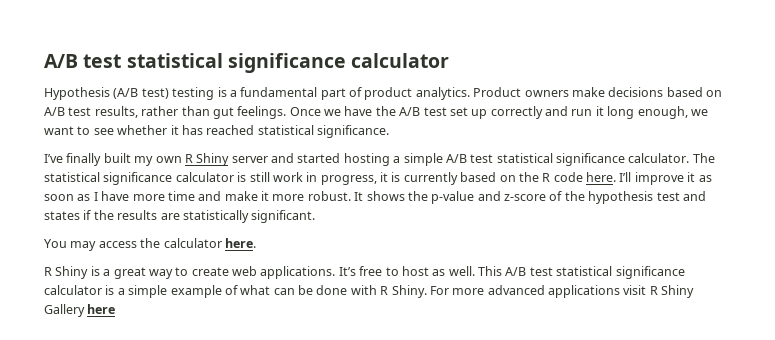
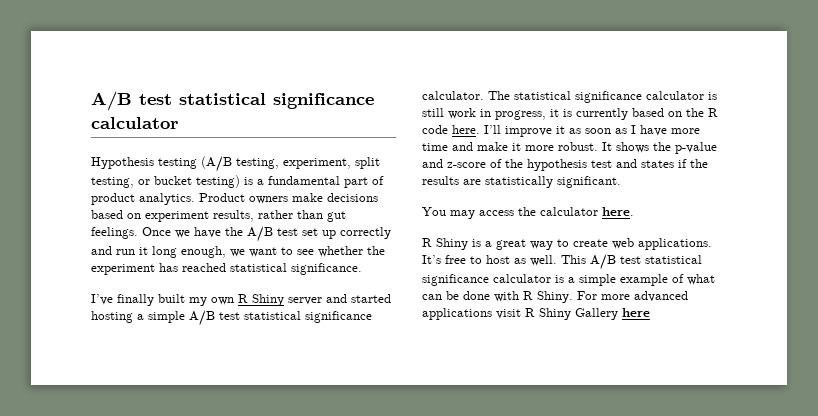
- Hypothesis (A/B test) testing is a fundamental part of product analytics.
+ Hypothesis testing (A/B testing, experiment, split testing, or bucket testing) is a fundamental part of product analytics.
- Product owners make decisions based on A/B test results, rather than gut feelings.
+ Product owners make decisions based on experiment results, rather than gut feelings.
- Once we have the A/B test set up correctly and run it long enough, we want to see whether it has reached statistical significance.
+ Once we have the A/B test set up correctly and run it long enough, we want to see whether the experiment has reached statistical significance.

